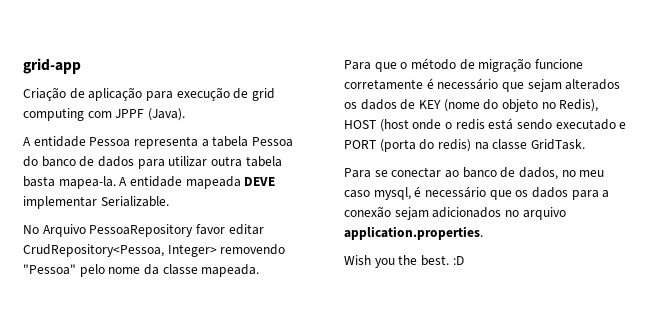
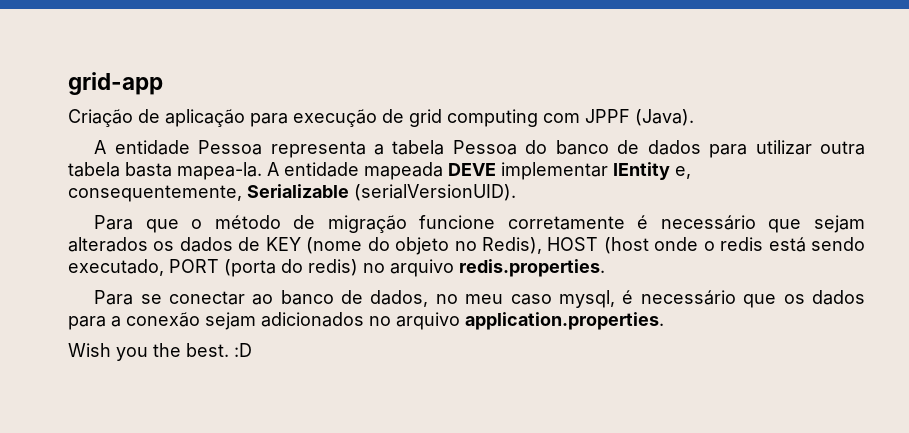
- A entidade mapeada DEVE implementar Serializable.
- No Arquivo PessoaRepository favor editar CrudRepository<Pessoa, Integer> removendo "Pessoa" pelo nome da classe mapeada.
+ A entidade mapeada DEVE implementar IEntity e, consequentemente, Serializable (serialVersionUID).
- Para que o método de migração funcione corretamente é necessário que sejam alterados os dados de KEY (nome do objeto no Redis), HOST (host onde o redis está sendo executado e PORT (porta do redis) na classe GridTask.
+ Para que o método de migração funcione corretamente é necessário que sejam alterados os dados de KEY (nome do objeto no Redis), HOST (host onde o redis está sendo executado, PORT (porta do redis) no arquivo redis.properties.

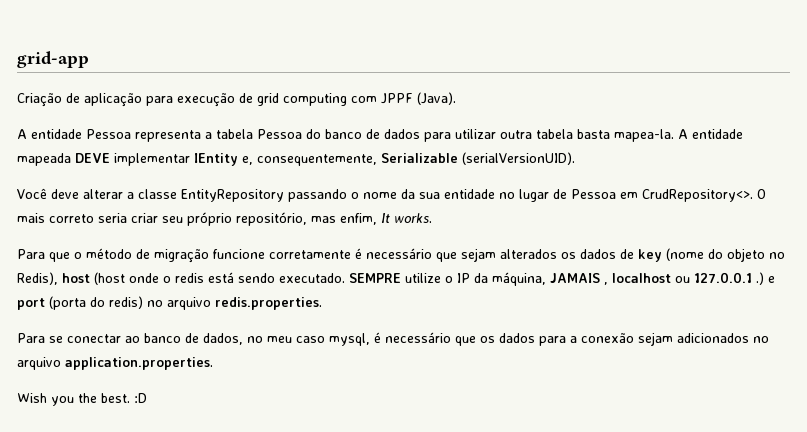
+ Você deve alterar a classe EntityRepository passando o nome da sua entidade no lugar de Pessoa em CrudRepository<>. O mais correto seria criar seu próprio repositório, mas enfim, It works.
- Para que o método de migração funcione corretamente é necessário que sejam alterados os dados de KEY (nome do objeto no Redis), HOST (host onde o redis está sendo executado, PORT (porta do redis) no arquivo redis.properties.
+ Para que o método de migração funcione corretamente é necessário que sejam alterados os dados de key (nome do objeto no Redis), host (host onde o redis está sendo executado. SEMPRE utilize o IP da máquina, JAMAIS , localhost ou 127.0.0.1 .) e port (porta do redis) no arquivo redis.properties.

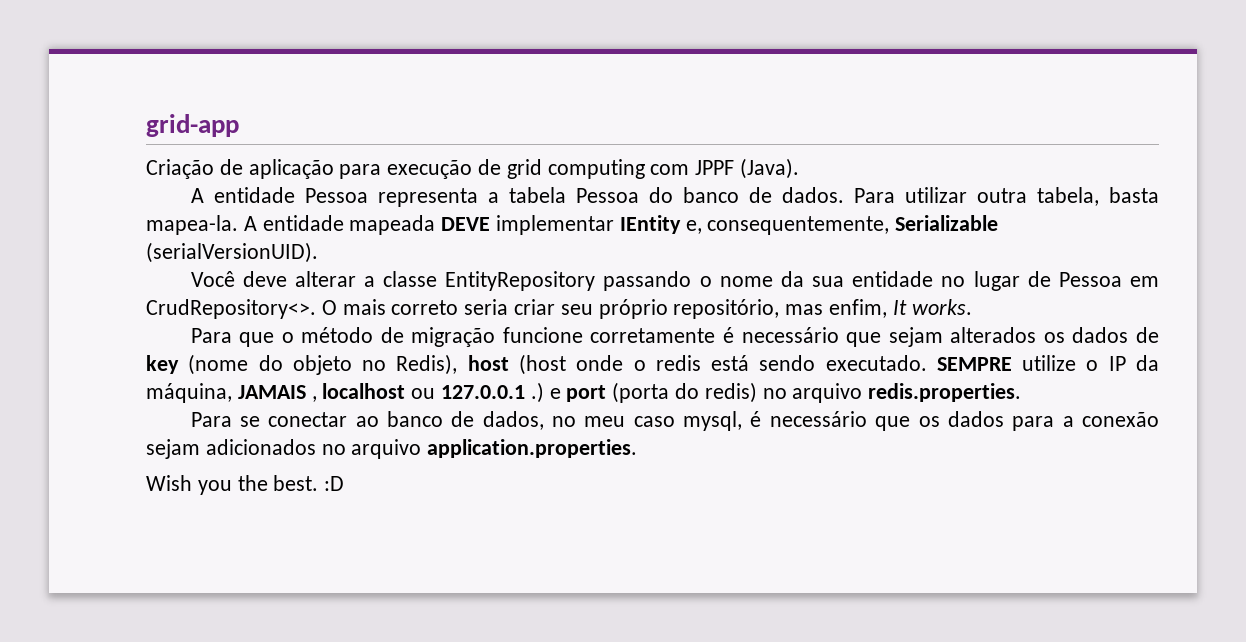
- A entidade Pessoa representa a tabela Pessoa do banco de dados para utilizar outra tabela basta mapea-la.
+ A entidade Pessoa representa a tabela Pessoa do banco de dados. Para utilizar outra tabela, basta mapea-la.

